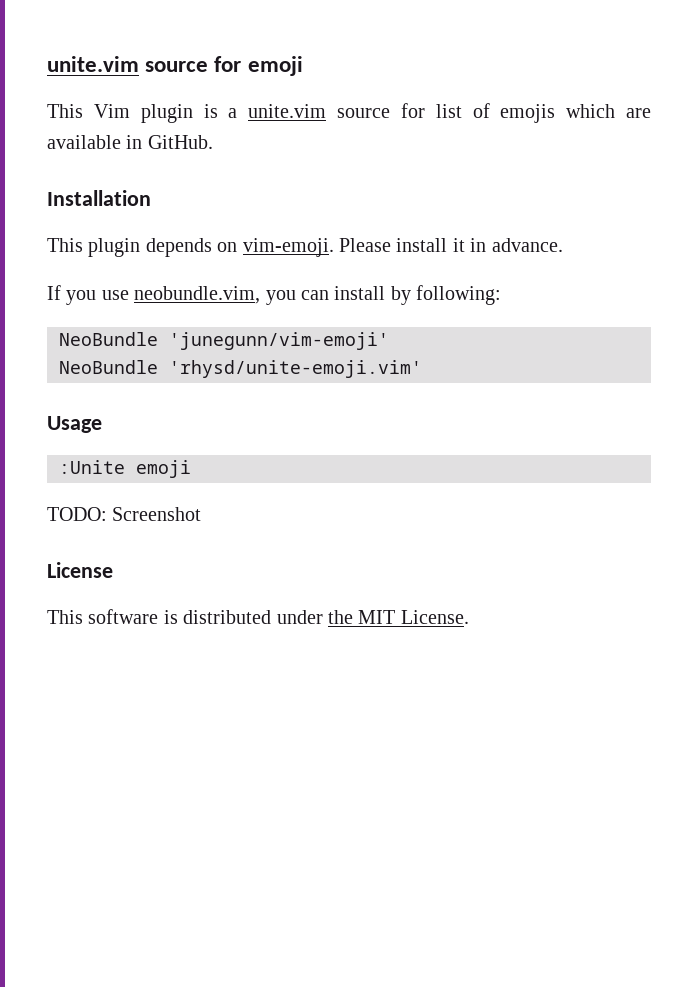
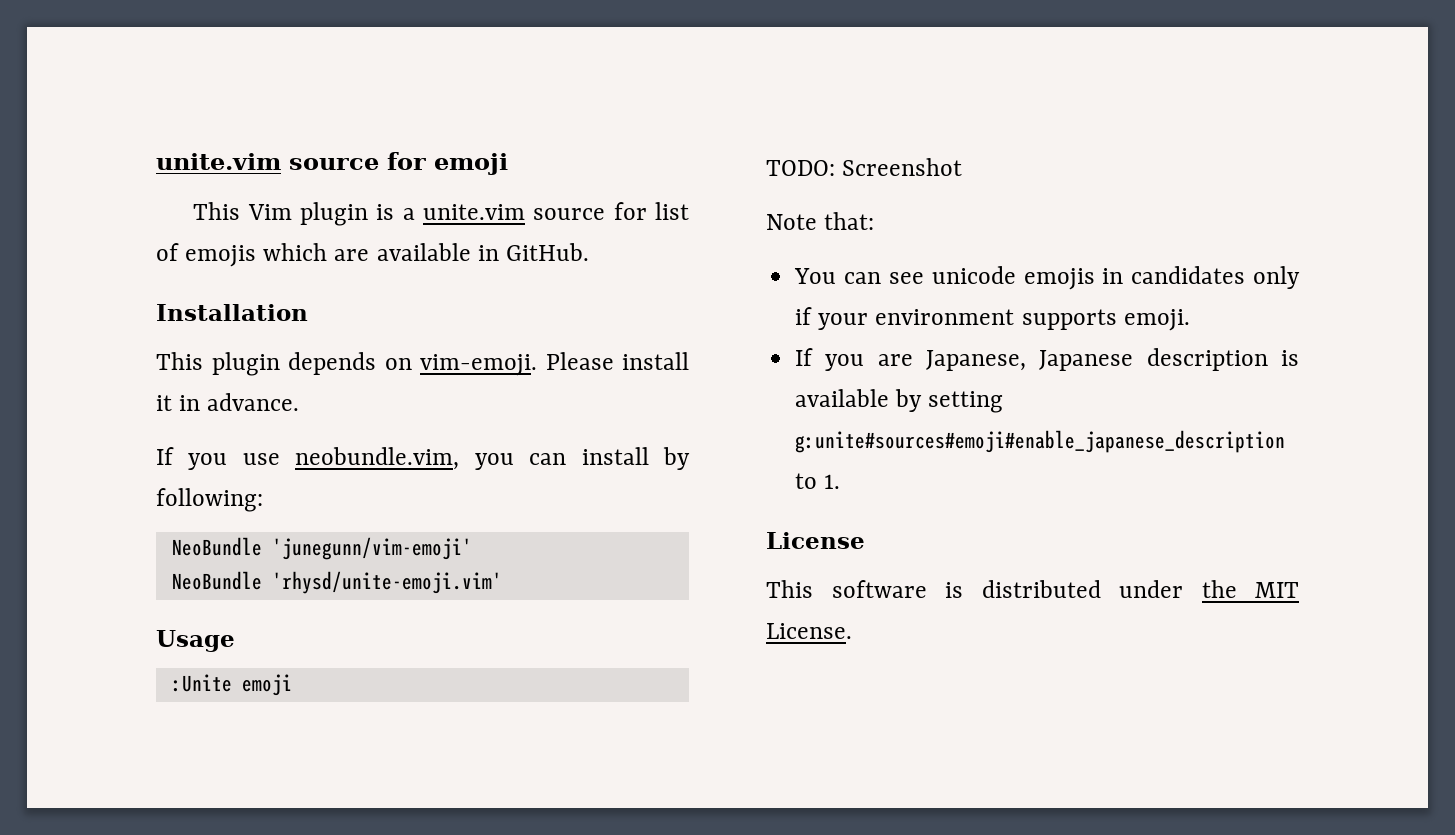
+ Note that:
+ You can see unicode emojis in candidates only if your environment supports emoji.
+ If you are Japanese, Japanese description is available by setting g:unite#sources#emoji#enable_japanese_description to 1.

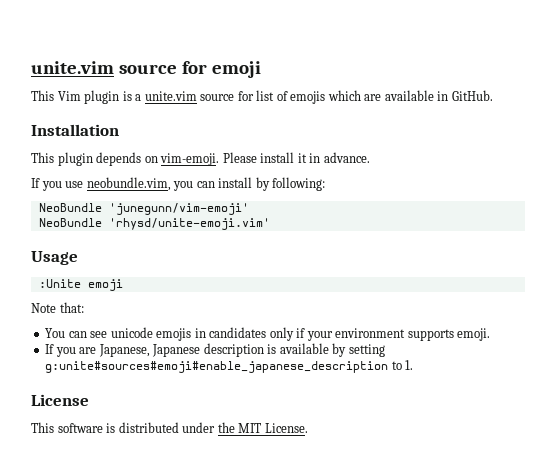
- TODO: Screenshot

